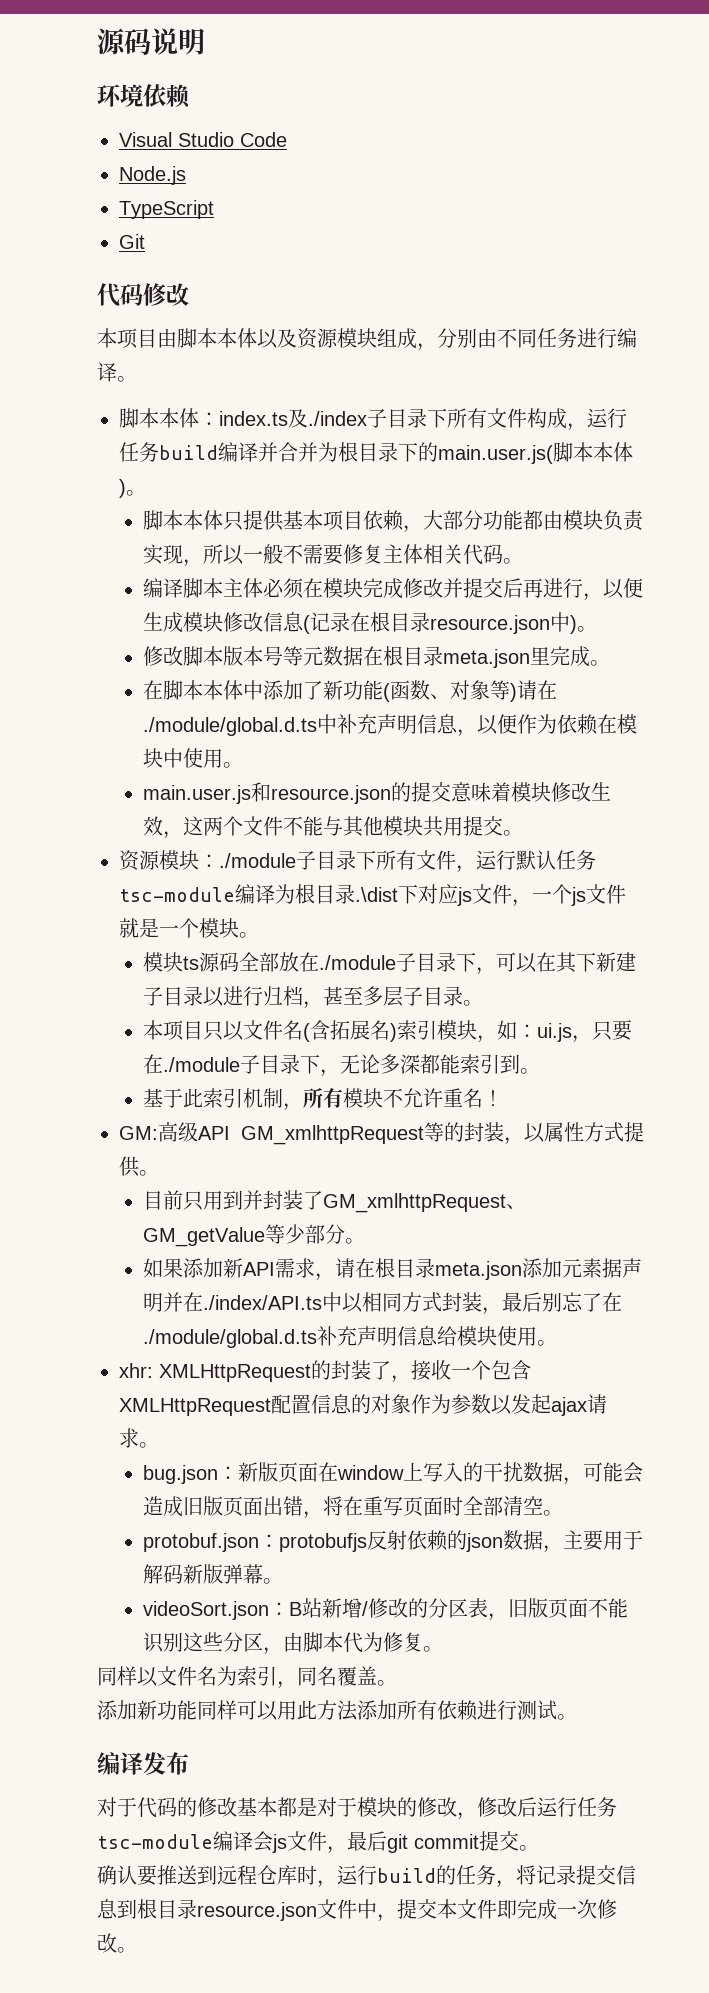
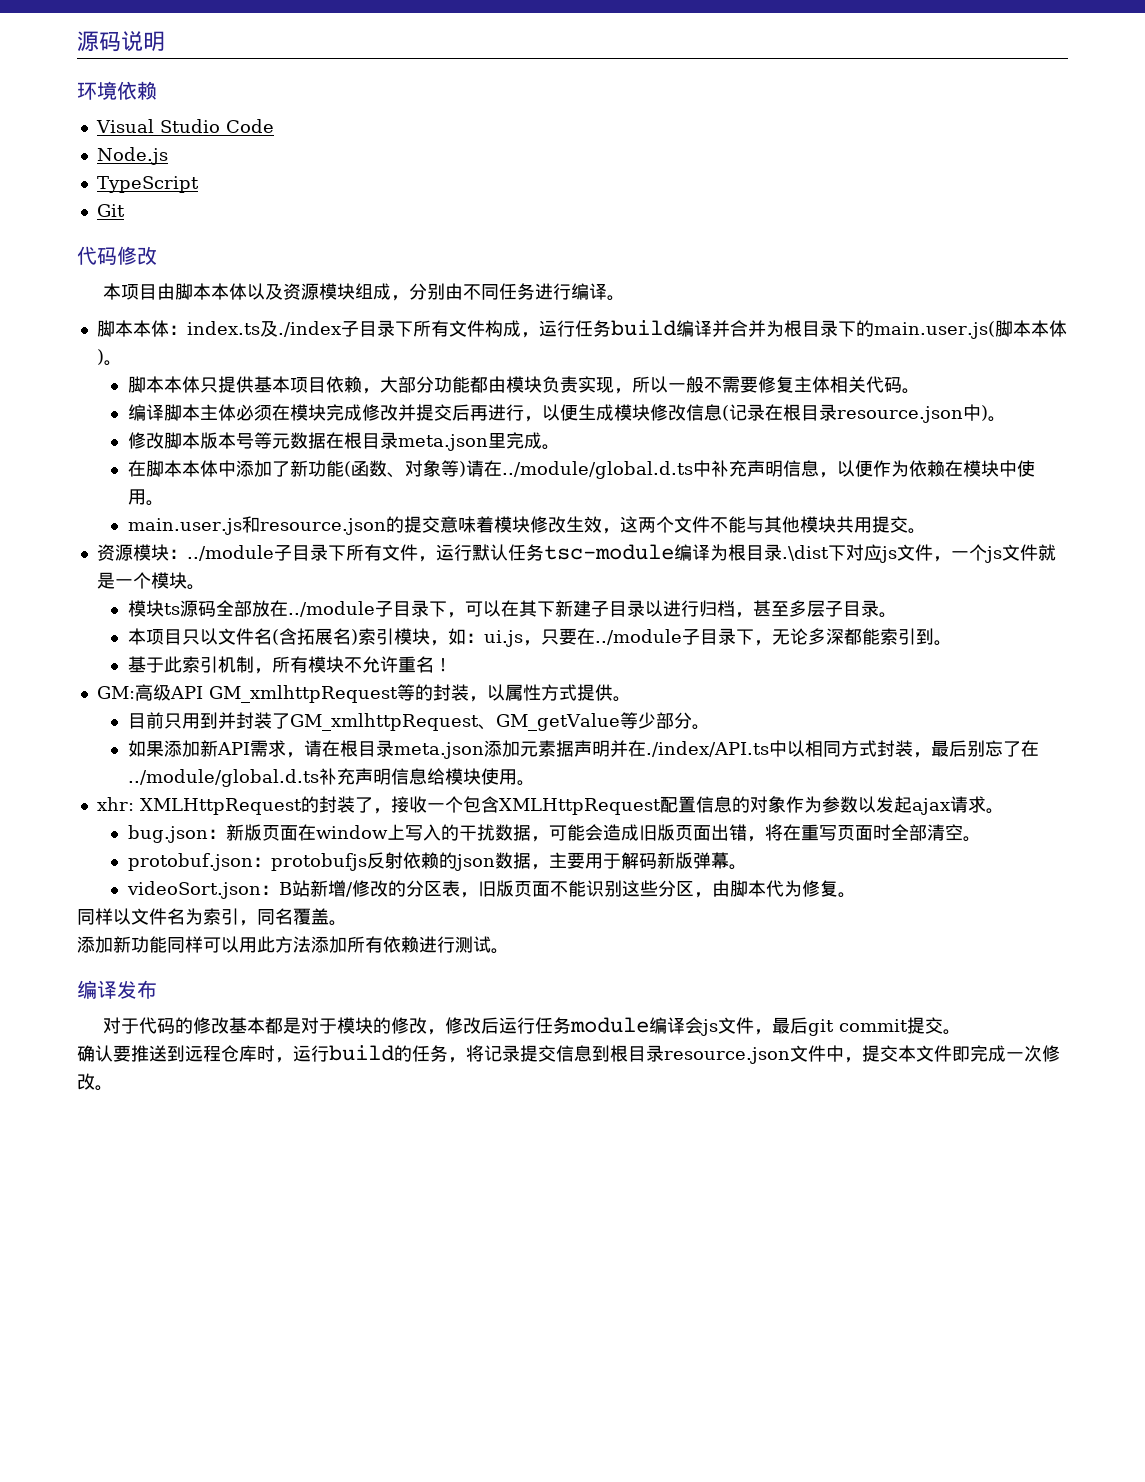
- 在脚本本体中添加了新功能(函数、对象等)请在./module/global.d.ts中补充声明信息，以便作为依赖在模块中使用。
+ 在脚本本体中添加了新功能(函数、对象等)请在../module/global.d.ts中补充声明信息，以便作为依赖在模块中使用。
- 资源模块：./module子目录下所有文件，运行默认任务tsc-module编译为根目录.\dist下对应js文件，一个js文件就是一个模块。
+ 资源模块：../module子目录下所有文件，运行默认任务tsc-module编译为根目录.\dist下对应js文件，一个js文件就是一个模块。
- 模块ts源码全部放在./module子目录下，可以在其下新建子目录以进行归档，甚至多层子目录。
+ 模块ts源码全部放在../module子目录下，可以在其下新建子目录以进行归档，甚至多层子目录。
- 本项目只以文件名(含拓展名)索引模块，如：ui.js，只要在./module子目录下，无论多深都能索引到。
+ 本项目只以文件名(含拓展名)索引模块，如：ui.js，只要在../module子目录下，无论多深都能索引到。
- 如果添加新API需求，请在根目录meta.json添加元素据声明并在./index/API.ts中以相同方式封装，最后别忘了在./module/global.d.ts补充声明信息给模块使用。
+ 如果添加新API需求，请在根目录meta.json添加元素据声明并在./index/API.ts中以相同方式封装，最后别忘了在../module/global.d.ts补充声明信息给模块使用。
- 对于代码的修改基本都是对于模块的修改，修改后运行任务tsc-module编译会js文件，最后git commit提交。
+ 对于代码的修改基本都是对于模块的修改，修改后运行任务module编译会js文件，最后git commit提交。

